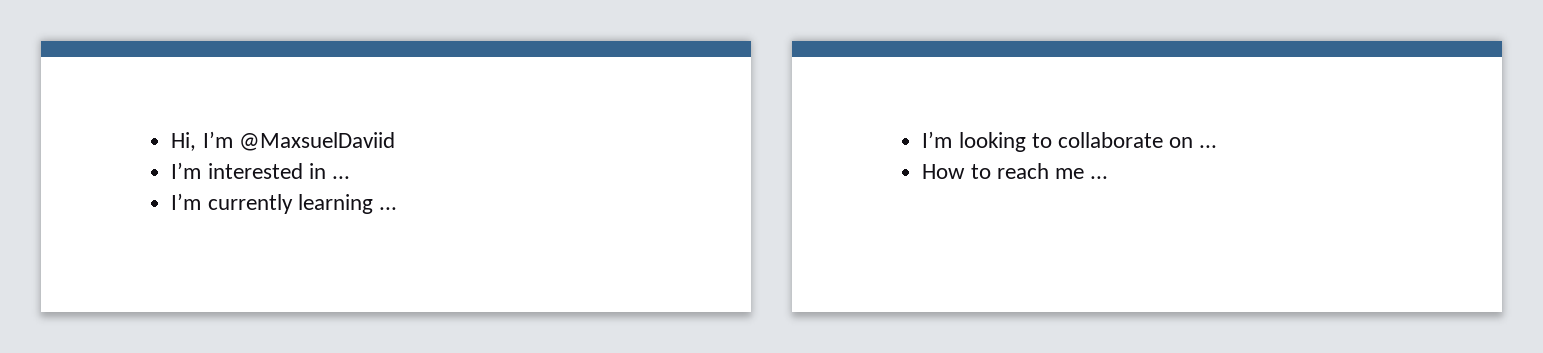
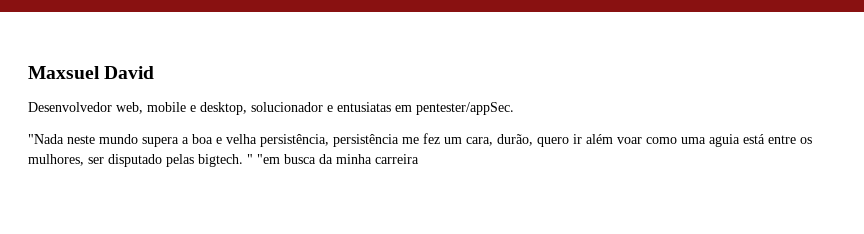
- Hi, I’m @MaxsuelDaviid
- I’m interested in ...
- I’m currently learning ...
- I’m looking to collaborate on ...
- How to reach me ...
+ Maxsuel David
+ Desenvolvedor web, mobile e desktop, solucionador e entusiatas em pentester/appSec.
+ "Nada neste mundo supera a boa e velha persistência, persistência me fez um cara, durão, quero ir além voar como uma aguia está entre os mulhores, ser disputado pelas bigtech. " "em busca da minha carreira

